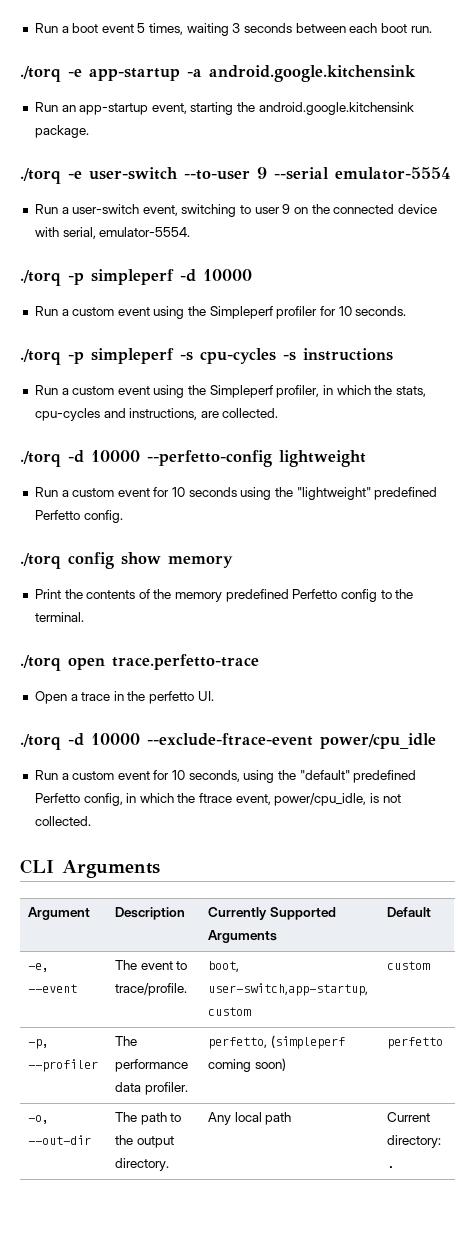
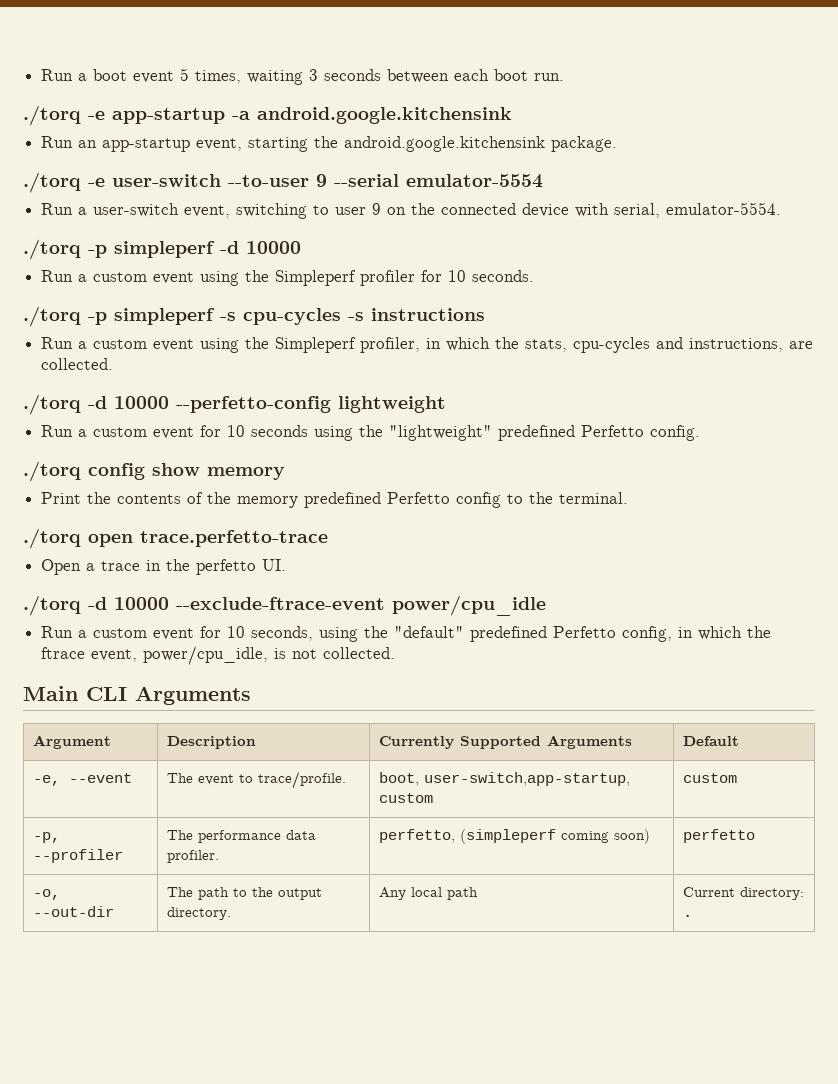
- CLI Arguments
+ Main CLI Arguments

